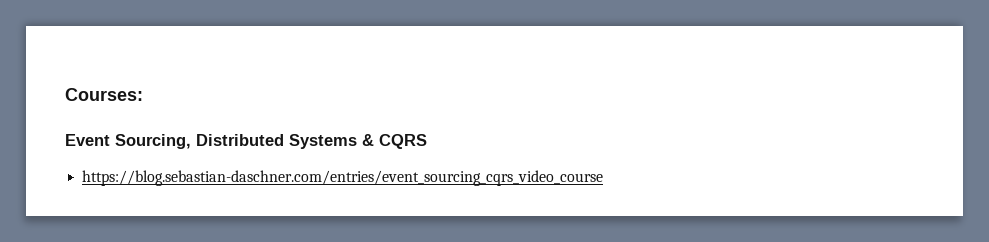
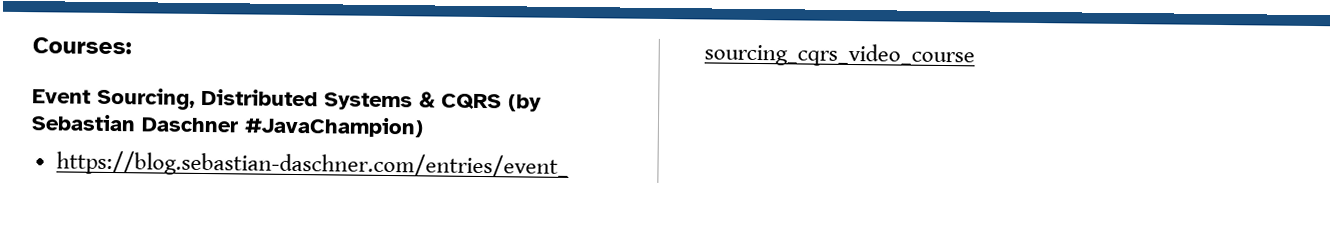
- Event Sourcing, Distributed Systems & CQRS
+ Event Sourcing, Distributed Systems & CQRS (by Sebastian Daschner #JavaChampion)

